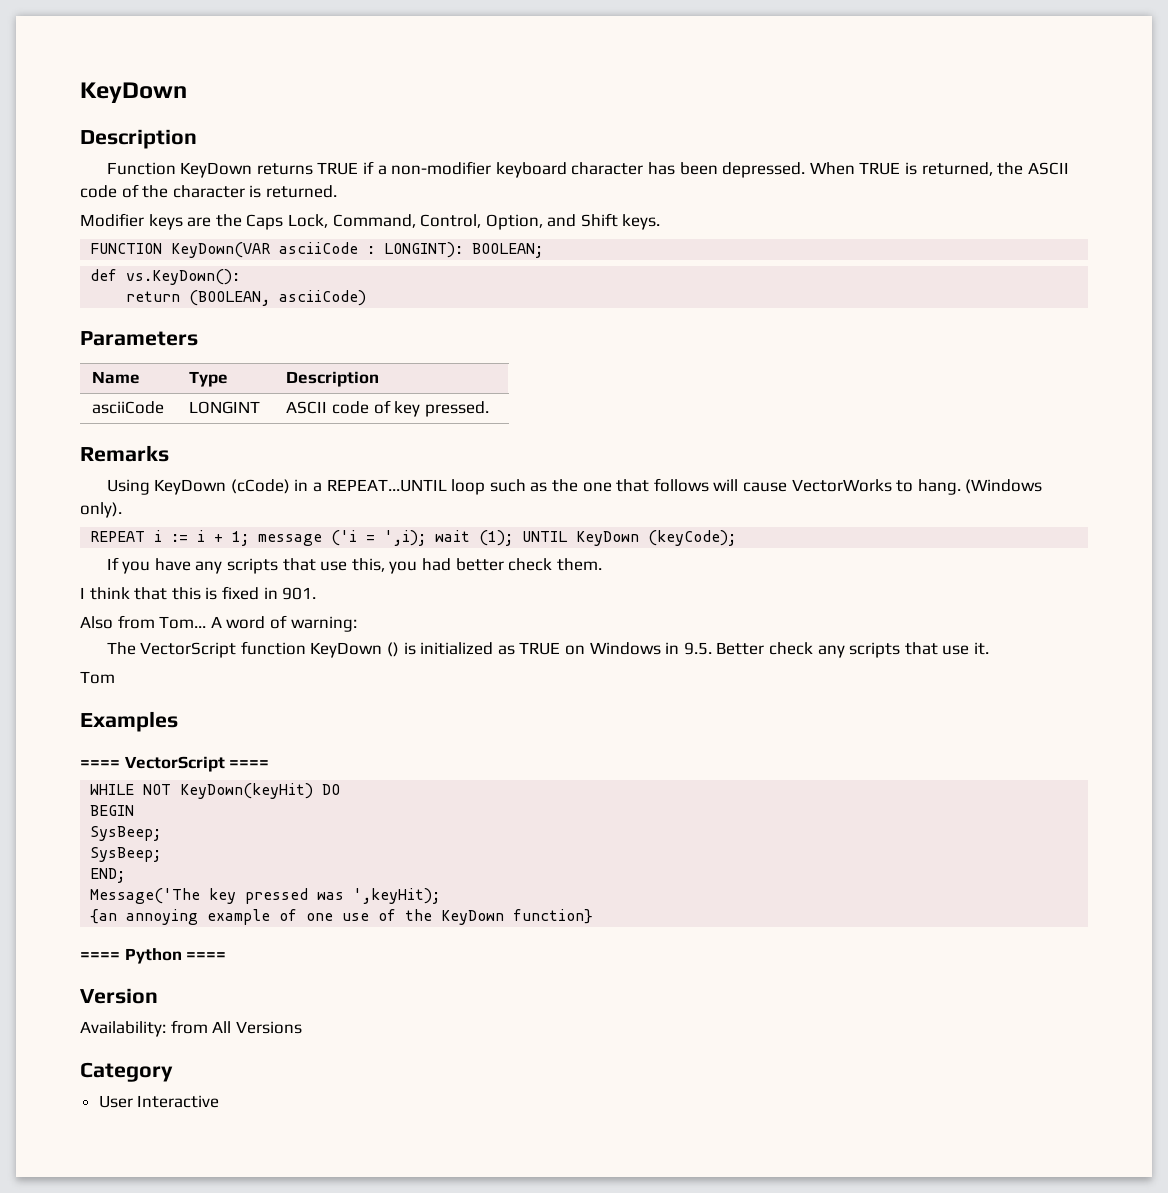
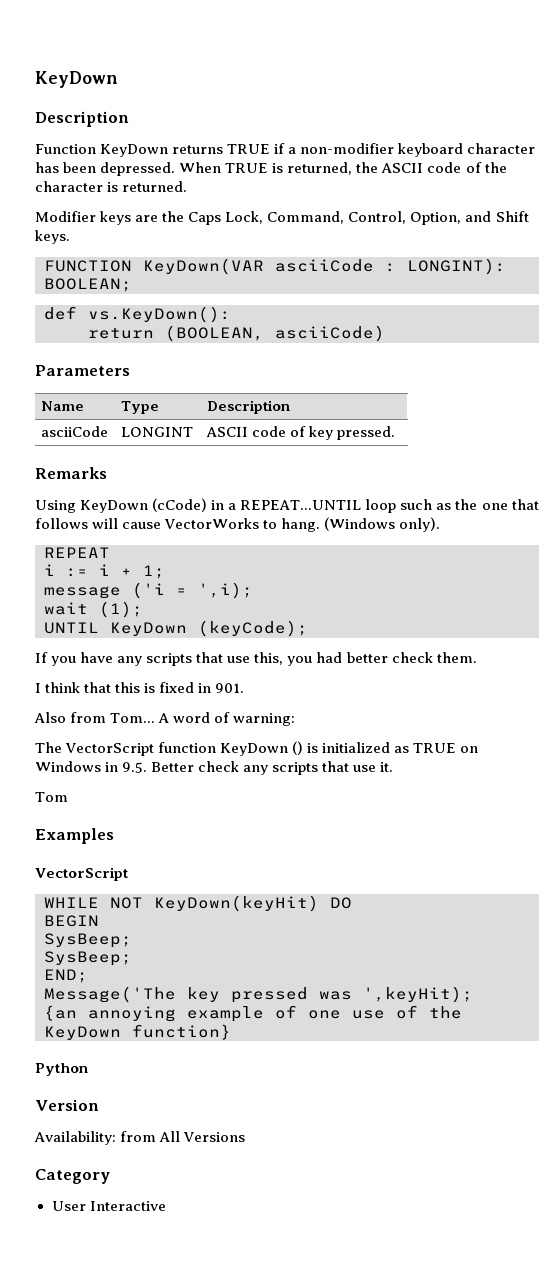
- REPEAT i := i + 1; message ('i = ',i); wait (1); UNTIL KeyDown (keyCode);
+ REPEAT
+ i := i + 1;
+ message ('i = ',i);
+ wait (1);
+ UNTIL KeyDown (keyCode);
  Examples
- ==== VectorScript ====
+ VectorScript
- ==== Python ====
+ Python

